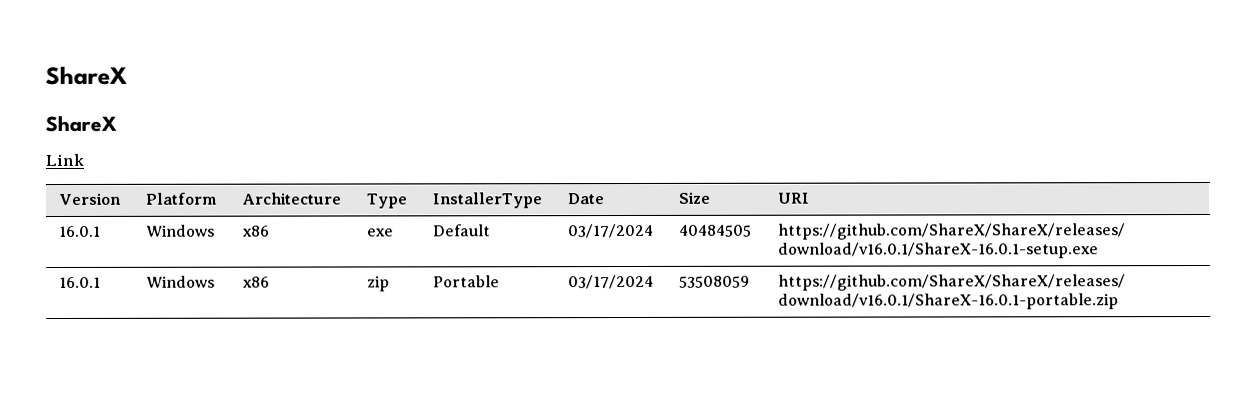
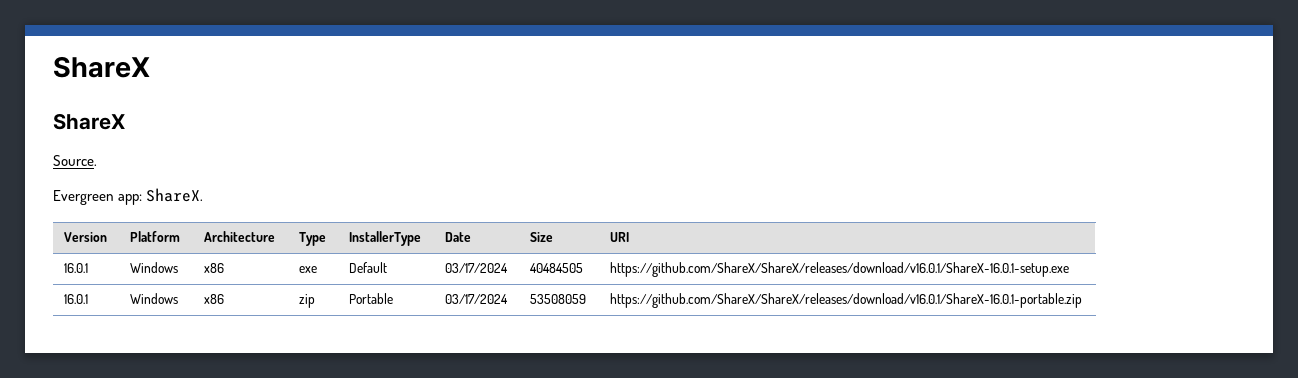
- Link
+ Source.
+ Evergreen app: ShareX.

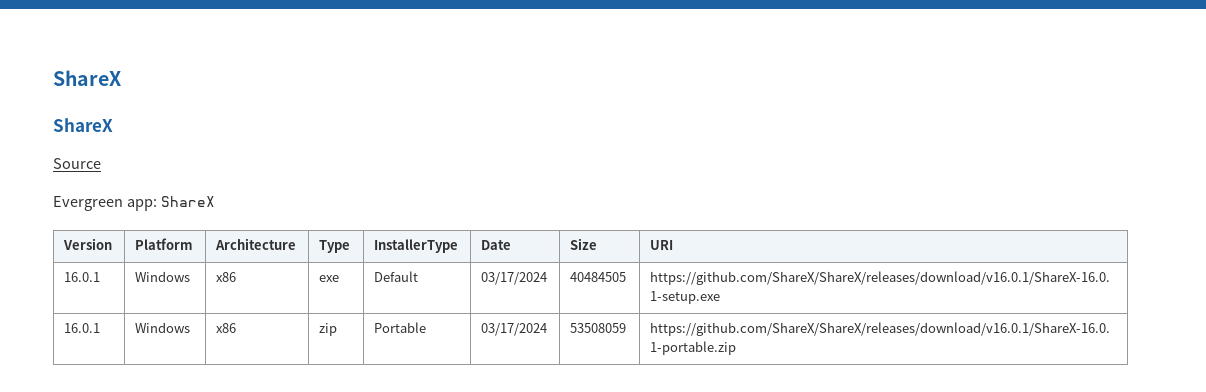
- Source.
+ Source
- Evergreen app: ShareX.
+ Evergreen app: ShareX

